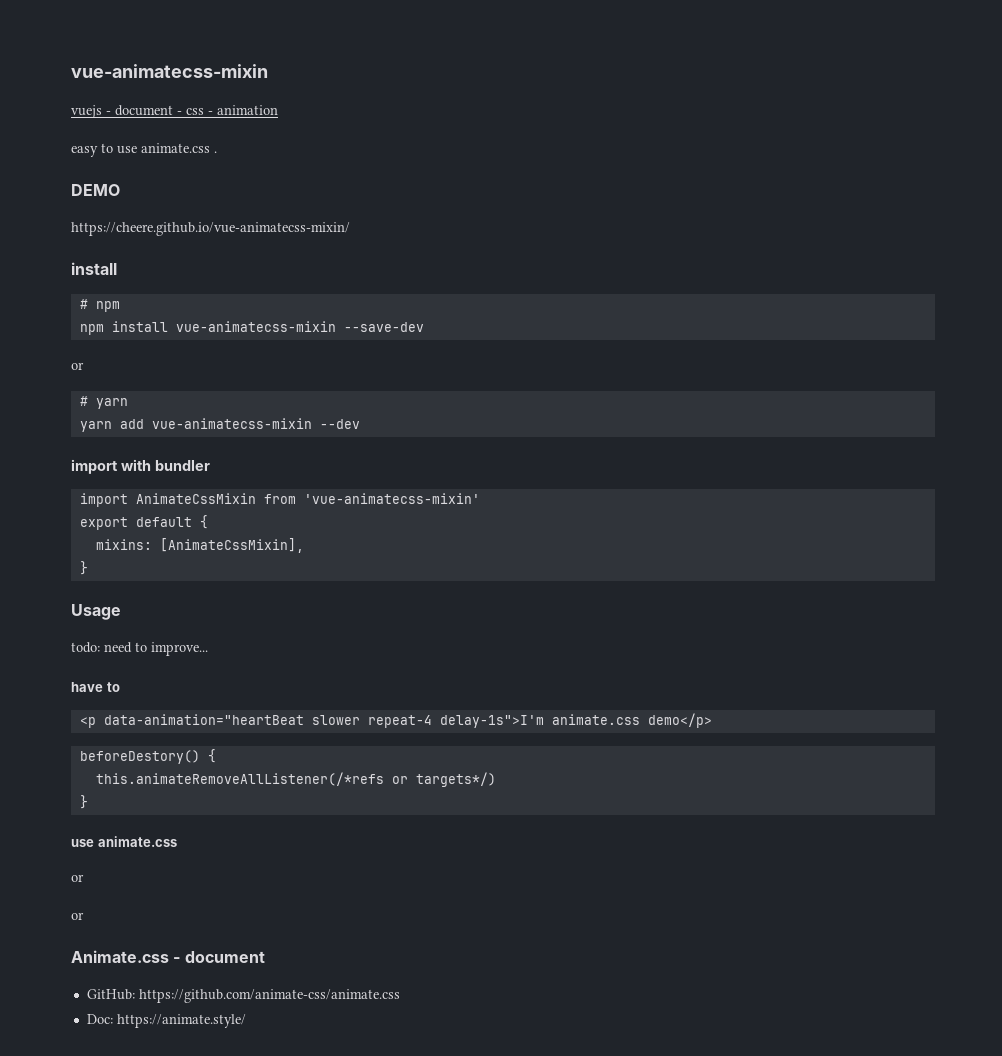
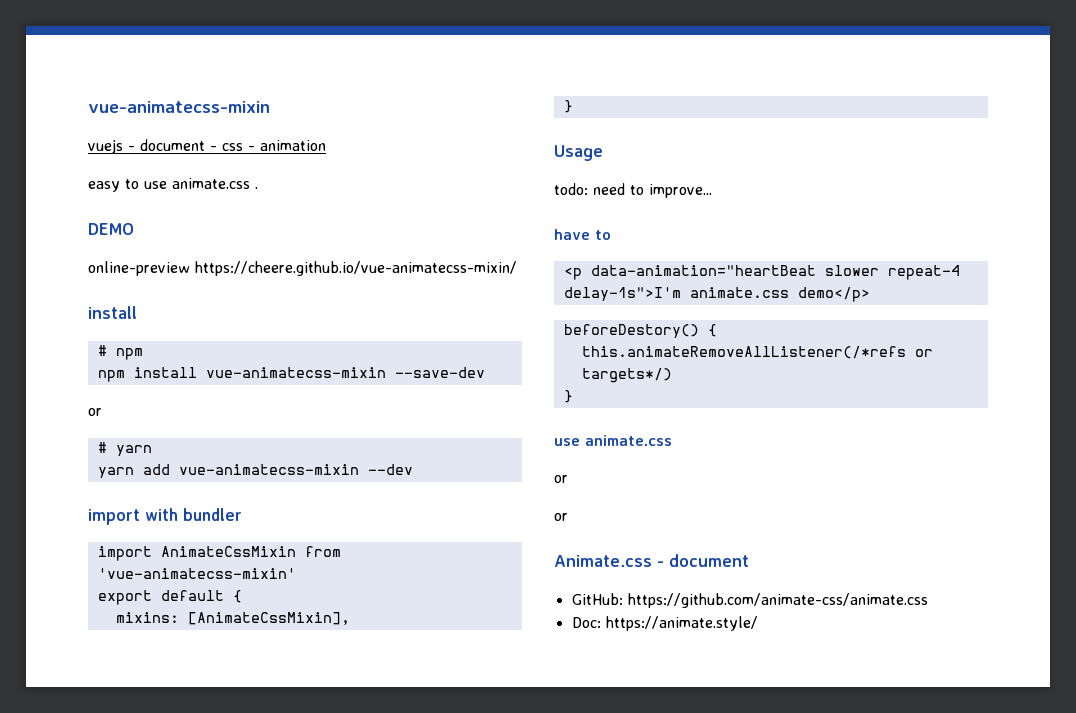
- https://cheere.github.io/vue-animatecss-mixin/
+ online-preview https://cheere.github.io/vue-animatecss-mixin/

